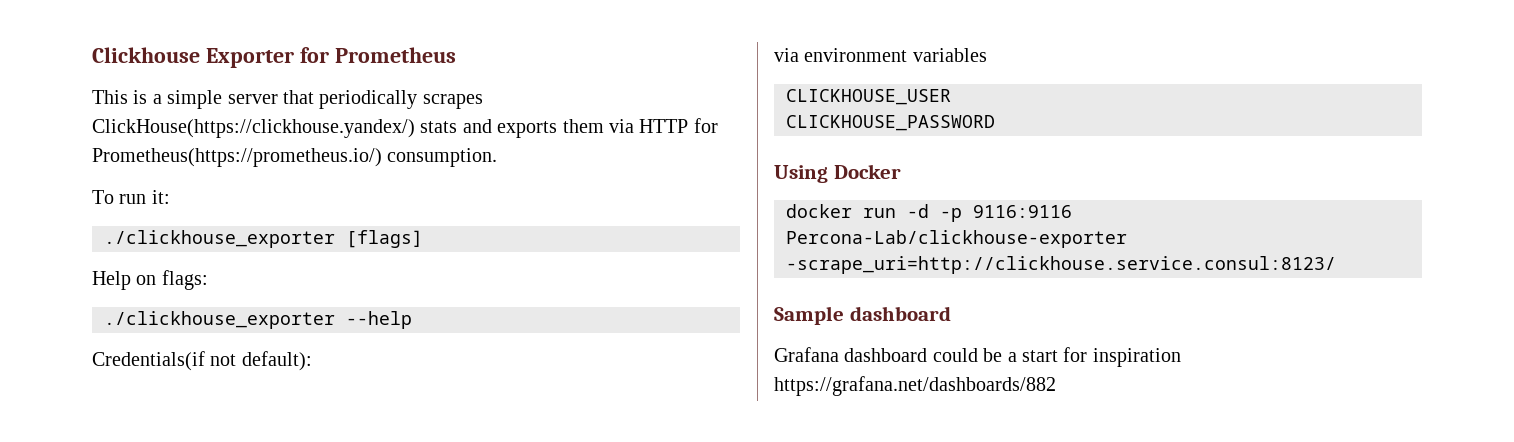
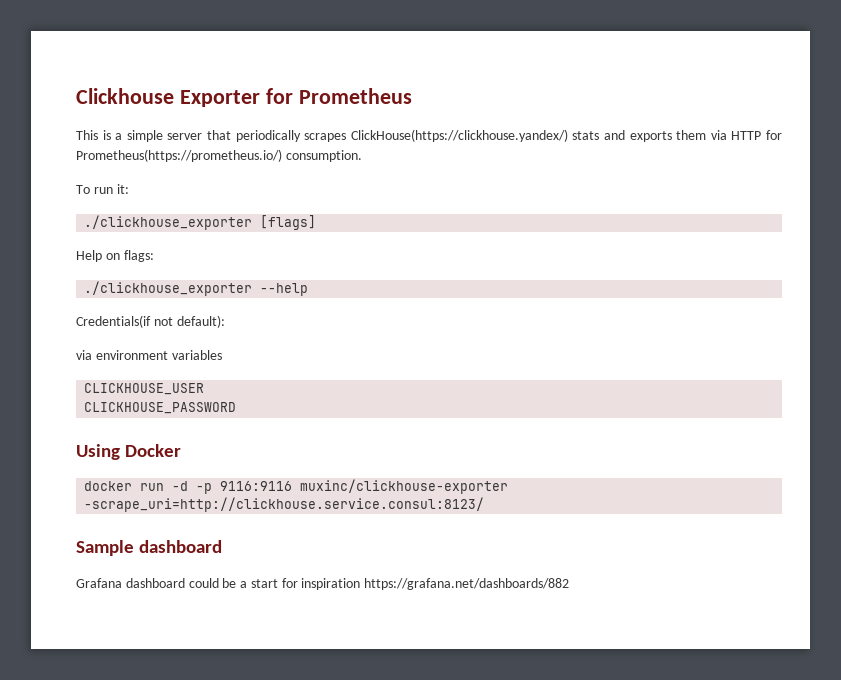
- docker run -d -p 9116:9116 Percona-Lab/clickhouse-exporter -scrape_uri=http://clickhouse.service.consul:8123/
+ docker run -d -p 9116:9116 muxinc/clickhouse-exporter -scrape_uri=http://clickhouse.service.consul:8123/

